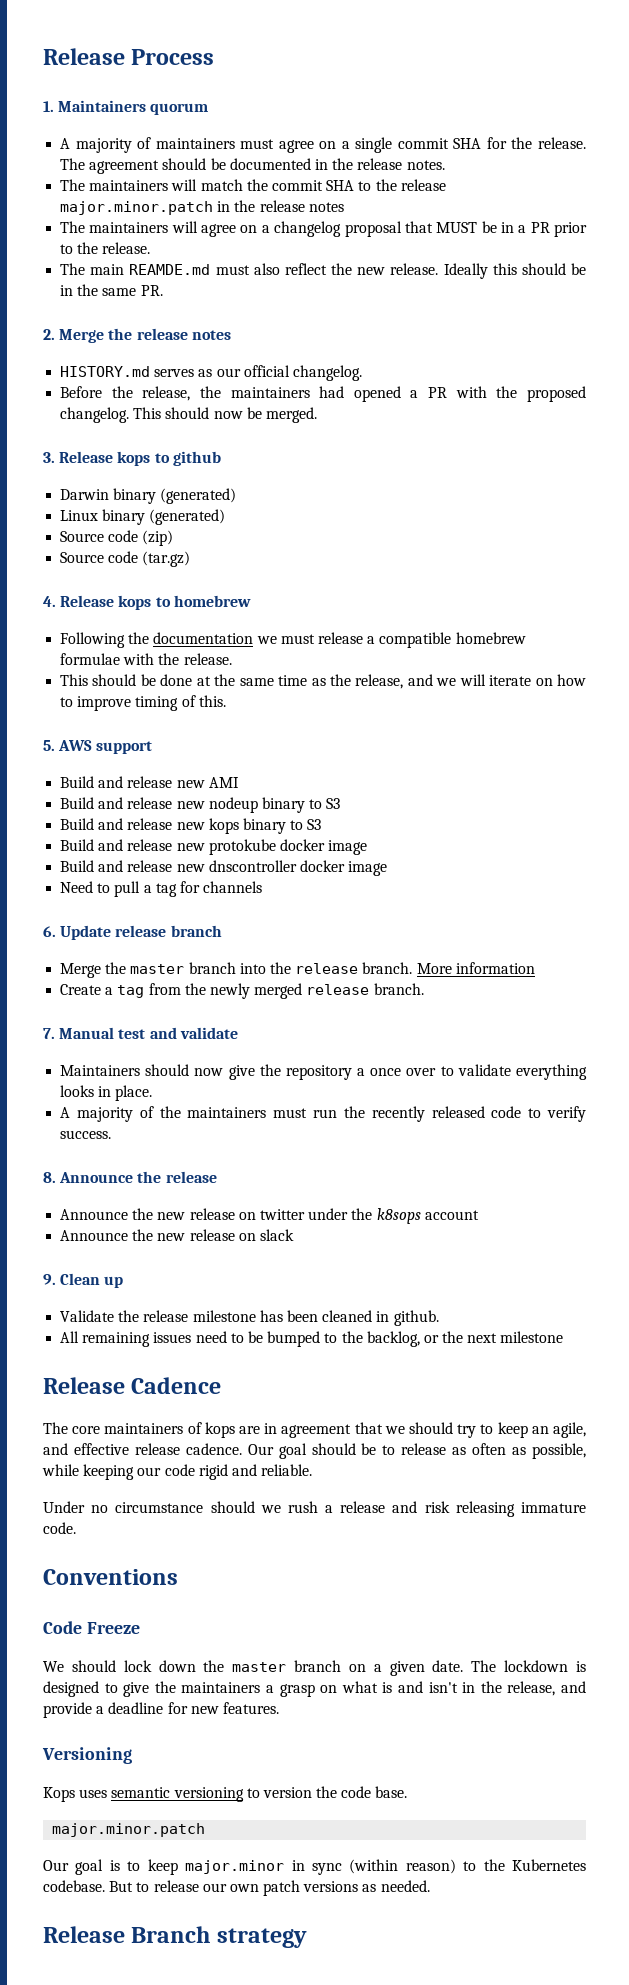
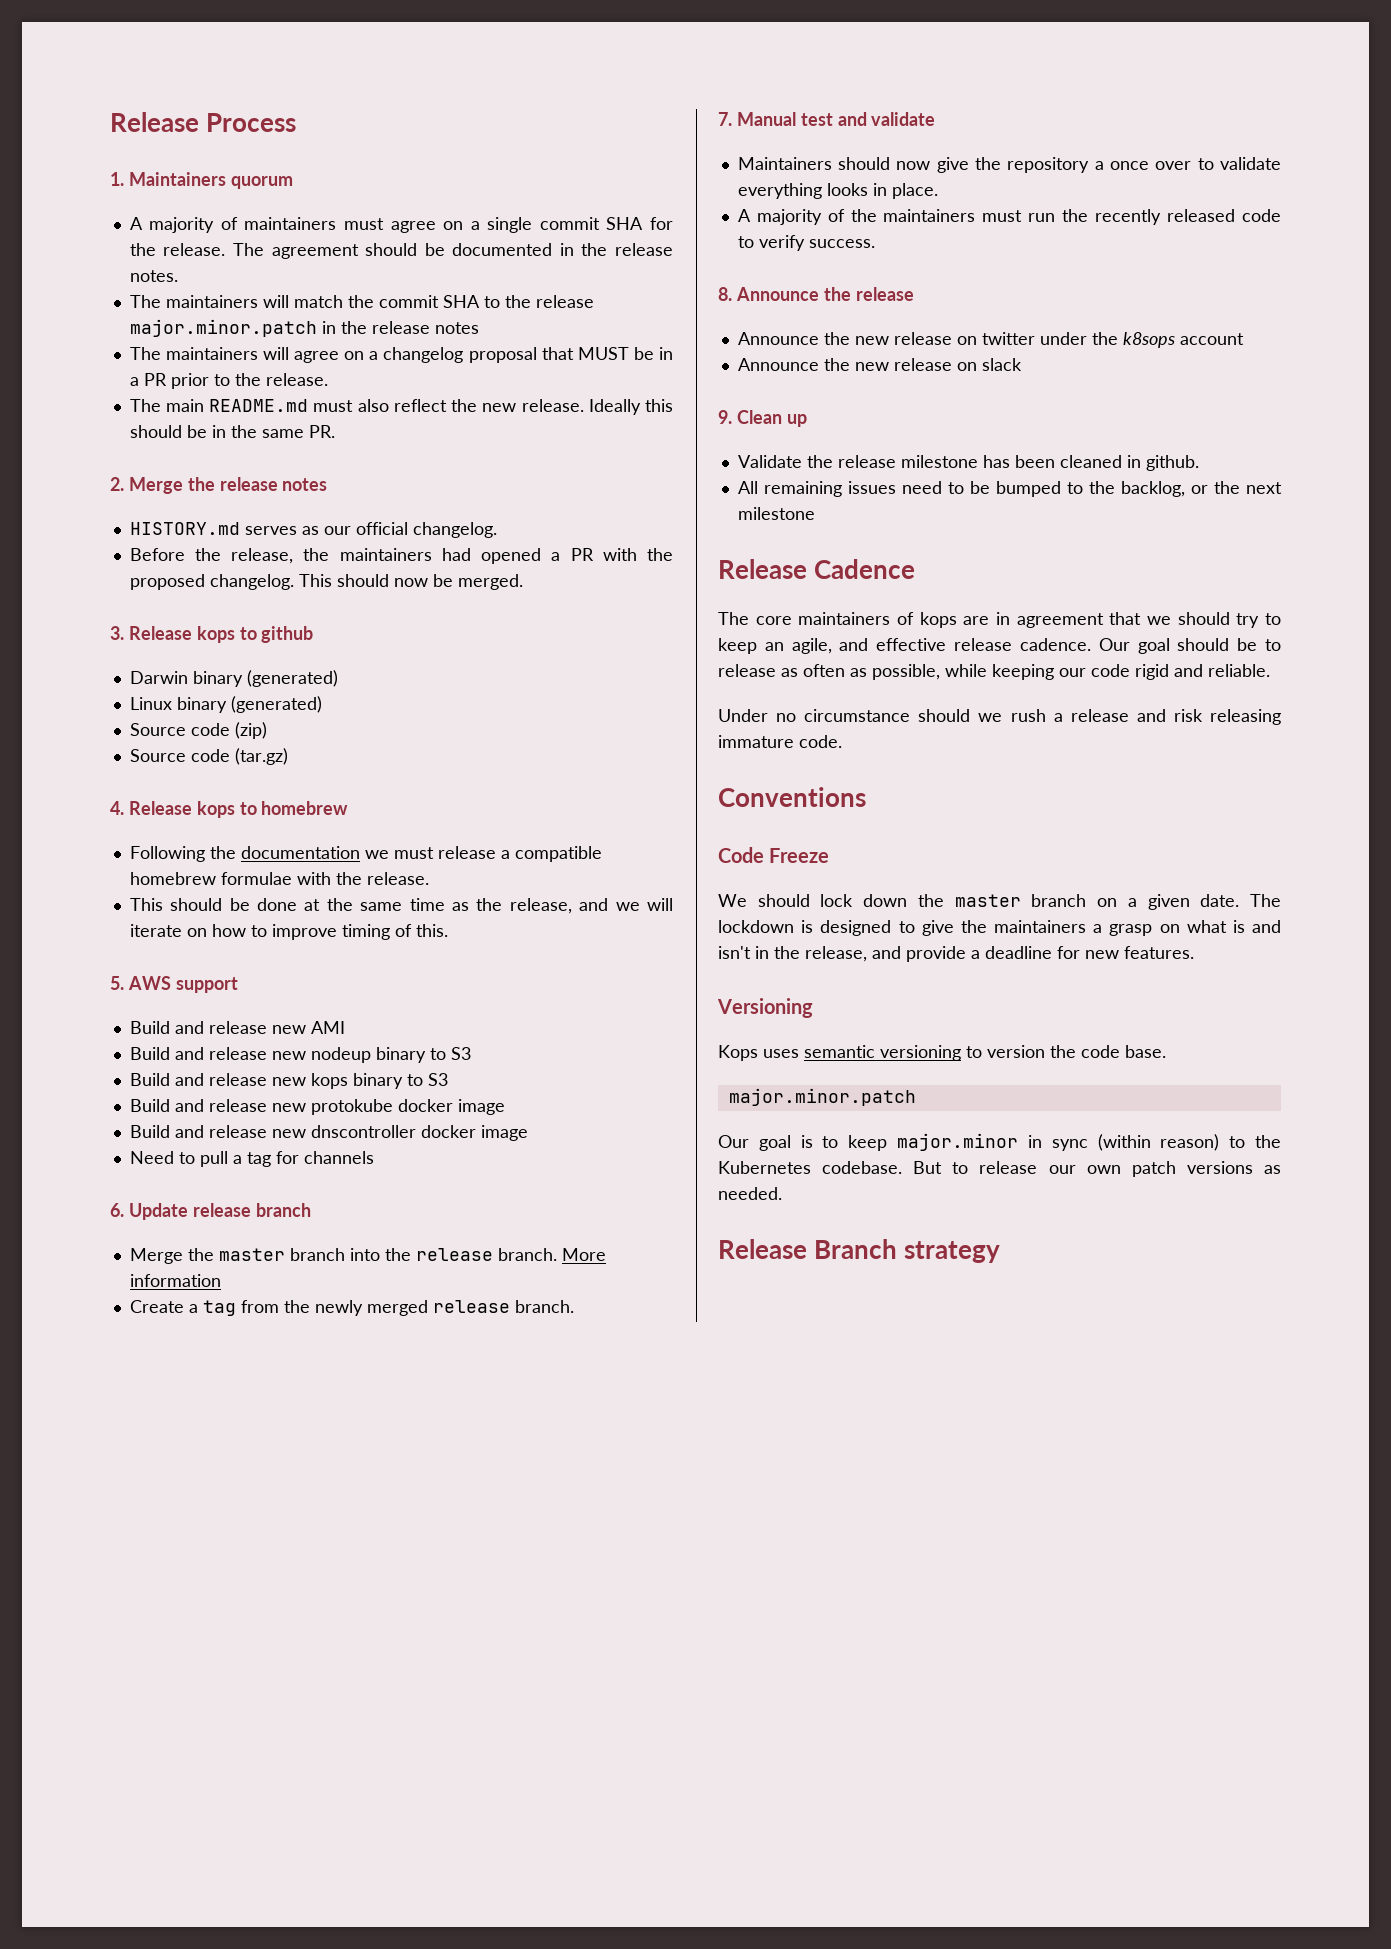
- The main REAMDE.md must also reflect the new release.
+ The main README.md must also reflect the new release.

